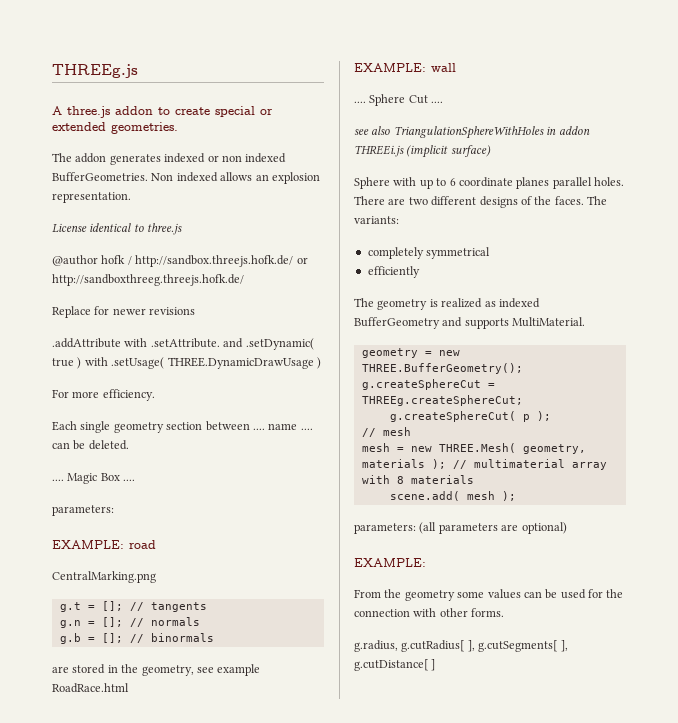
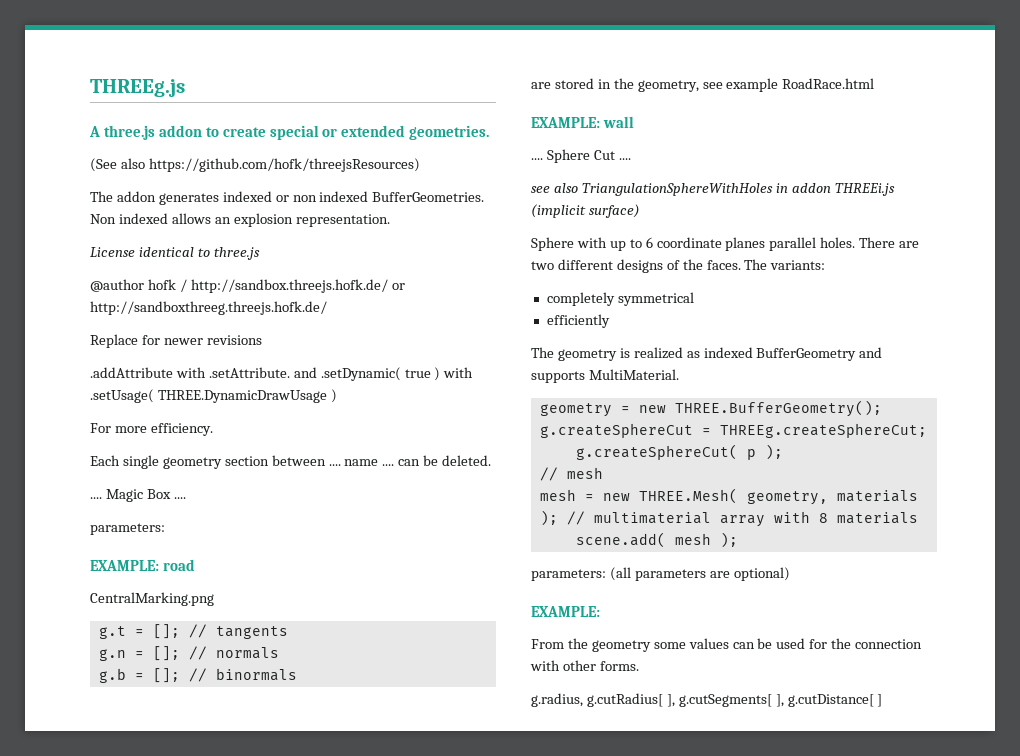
+ (See also https://github.com/hofk/threejsResources)

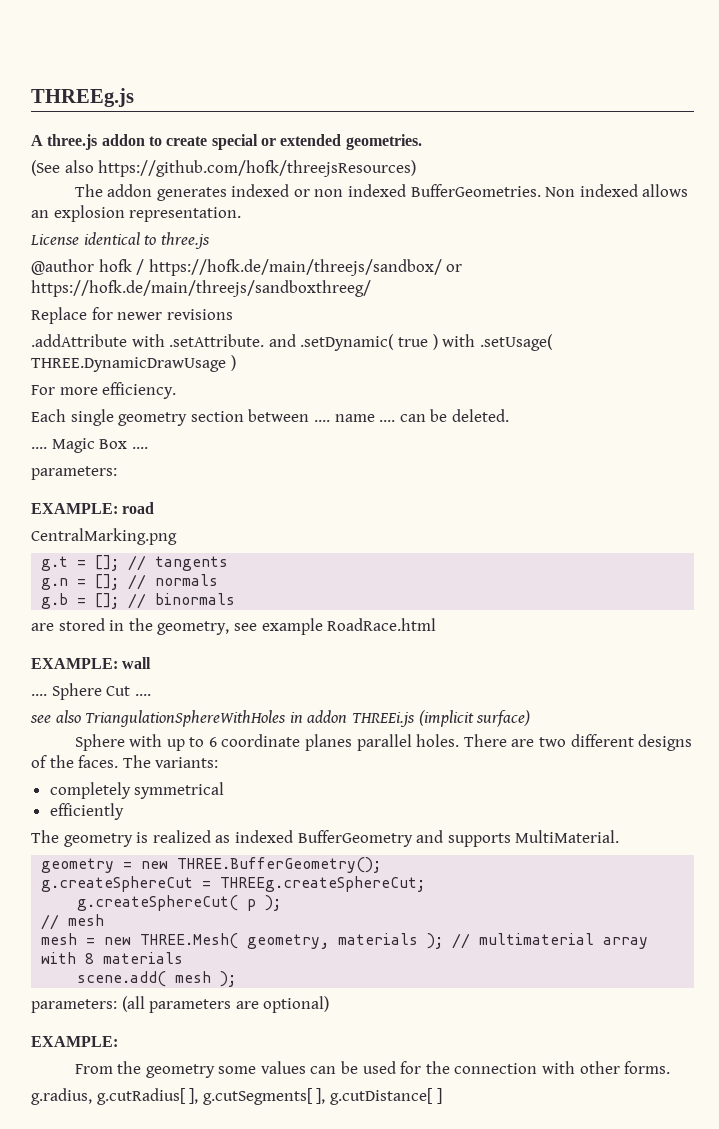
- @author hofk / http://sandbox.threejs.hofk.de/ or http://sandboxthreeg.threejs.hofk.de/
+ @author hofk / https://hofk.de/main/threejs/sandbox/ or https://hofk.de/main/threejs/sandboxthreeg/

